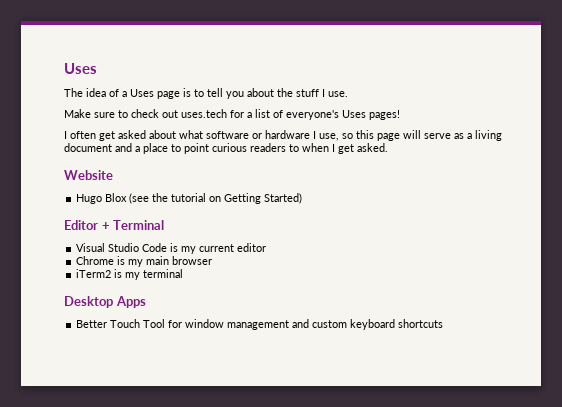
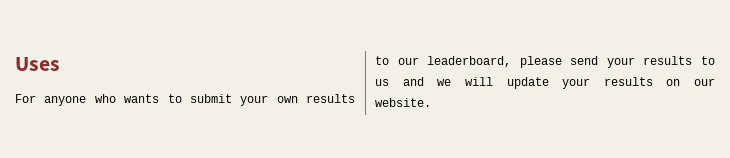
- The idea of a Uses page is to tell you about the stuff I use.
- Make sure to check out uses.tech for a list of everyone's Uses pages!
- I often get asked about what software or hardware I use, so this page will serve as a living document and a place to point curious readers to when I get asked.
- Website
- Hugo Blox (see the tutorial on Getting Started)
- Editor + Terminal
- Visual Studio Code is my current editor
- Chrome is my main browser
- iTerm2 is my terminal
- Desktop Apps
- Better Touch Tool for window management and custom keyboard shortcuts
+ For anyone who wants to submit your own results to our leaderboard, please send your results to us and we will update your results on our website.

